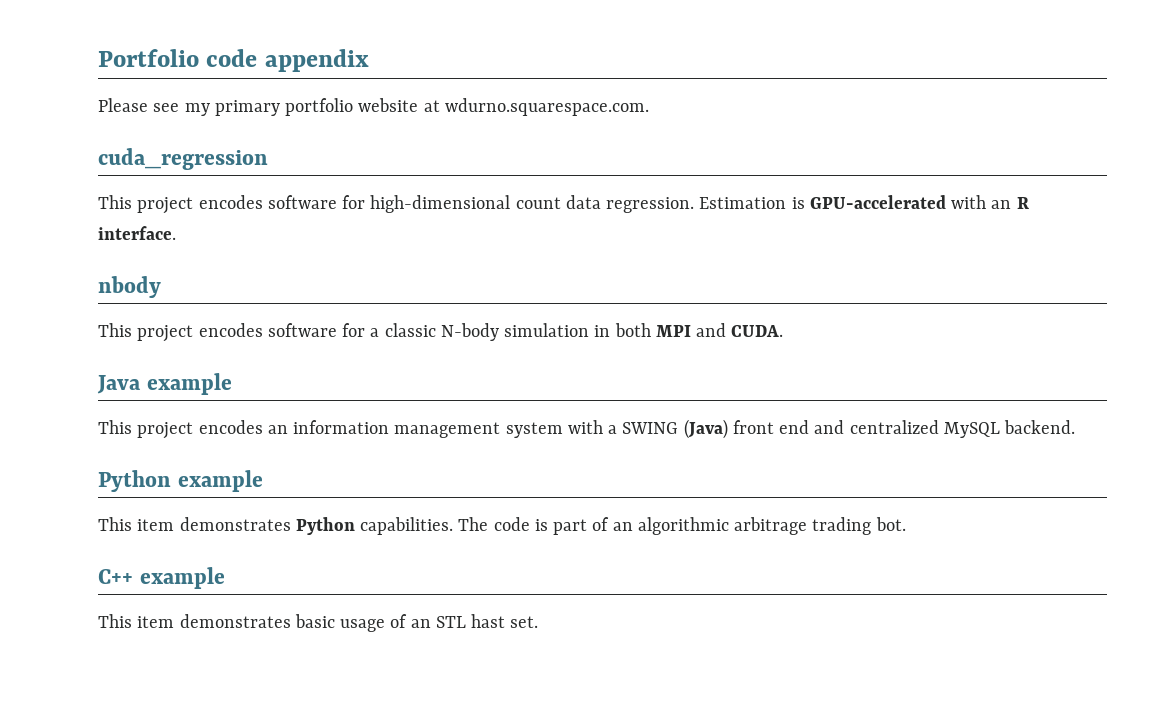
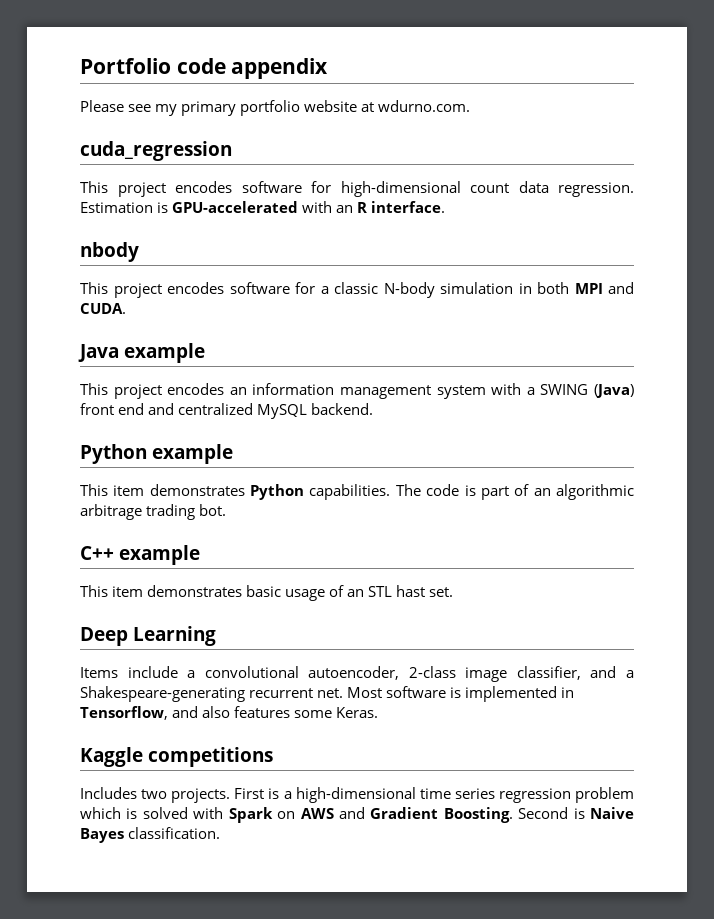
- Please see my primary portfolio website at wdurno.squarespace.com.
+ Please see my primary portfolio website at wdurno.com.
+ Deep Learning
+ Items include a convolutional autoencoder, 2-class image classifier, and a Shakespeare-generating recurrent net. Most software is implemented in Tensorflow, and also features some Keras.
+ Kaggle competitions
+ Includes two projects. First is a high-dimensional time series regression problem which is solved with Spark on AWS and Gradient Boosting. Second is Naive Bayes classification.

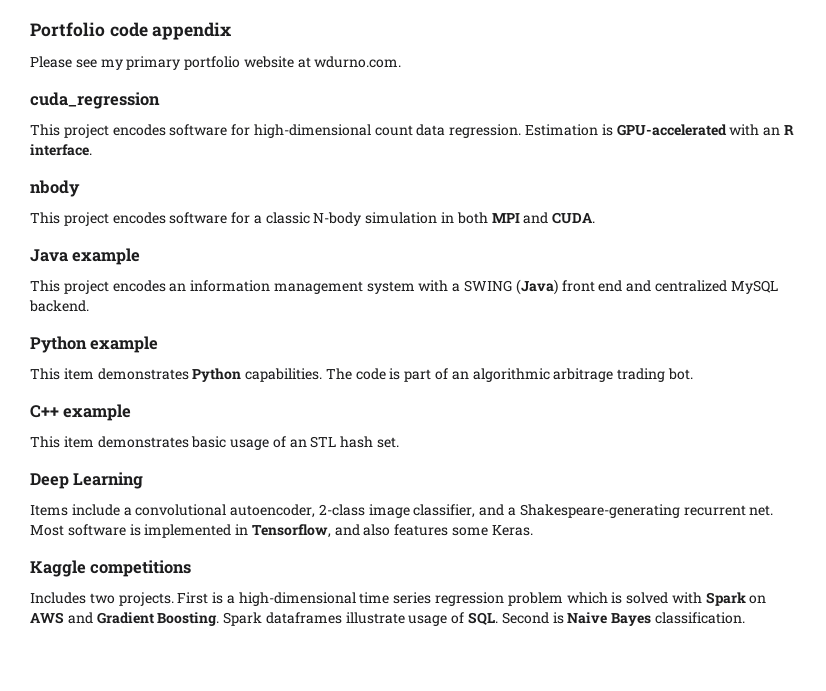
- This item demonstrates basic usage of an STL hast set.
+ This item demonstrates basic usage of an STL hash set.
- Second is Naive Bayes classification.
+ Spark dataframes illustrate usage of SQL. Second is Naive Bayes classification.

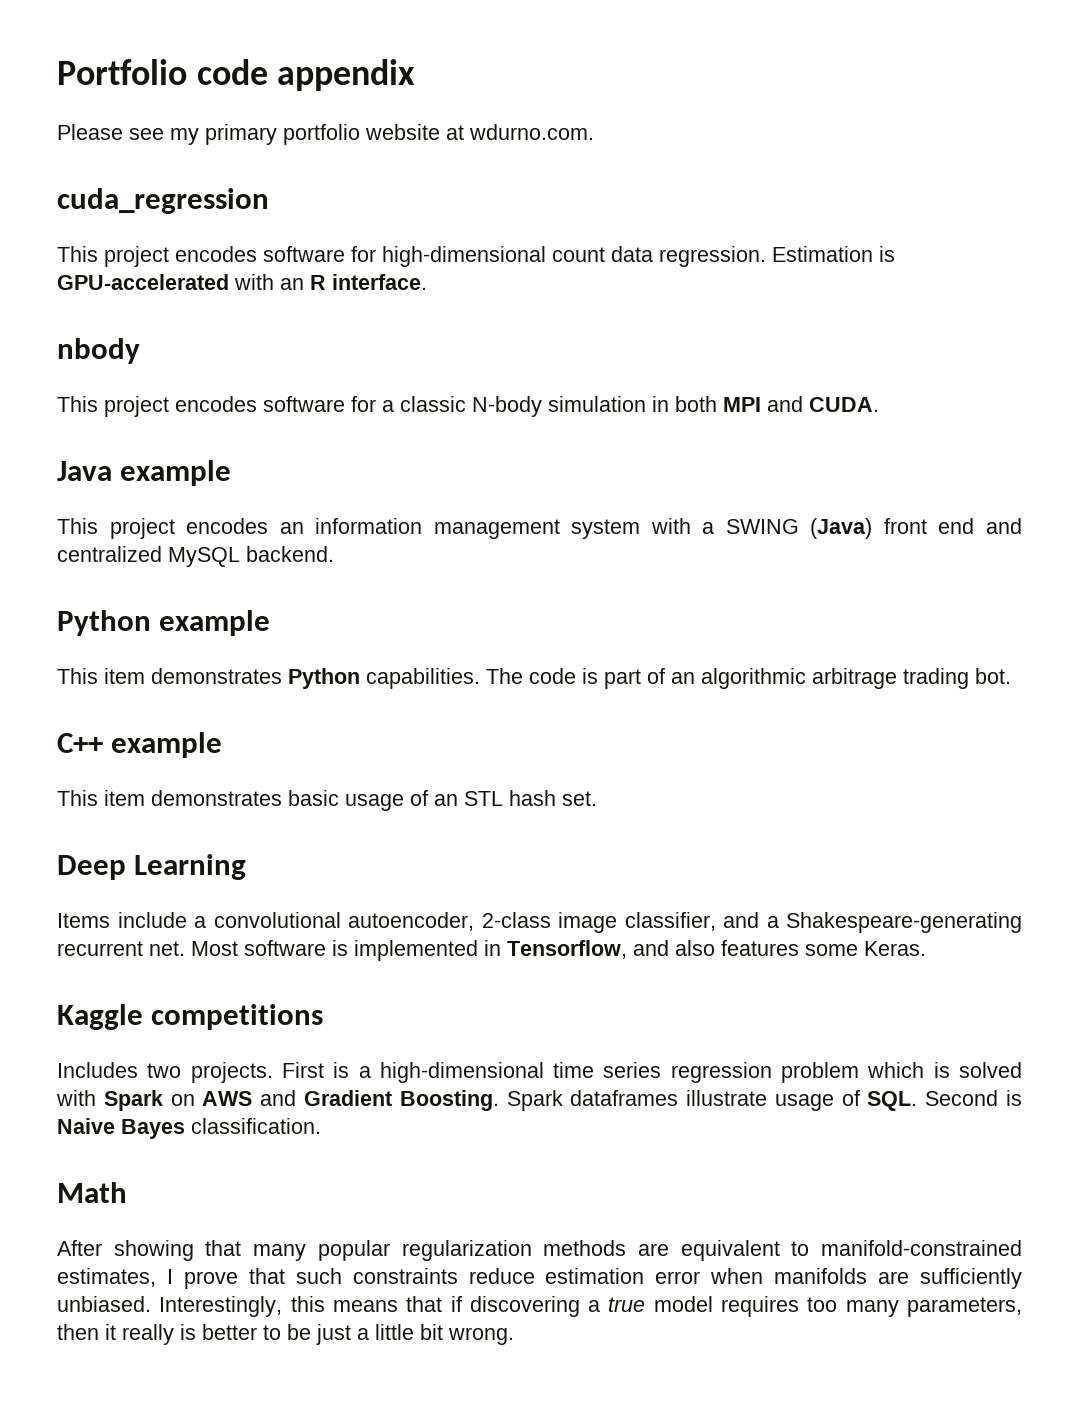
+ Math
+ After showing that many popular regularization methods are equivalent to manifold-constrained estimates, I prove that such constraints reduce estimation error when manifolds are sufficiently unbiased. Interestingly, this means that if discovering a true model requires too many parameters, then it really is better to be just a little bit wrong.

